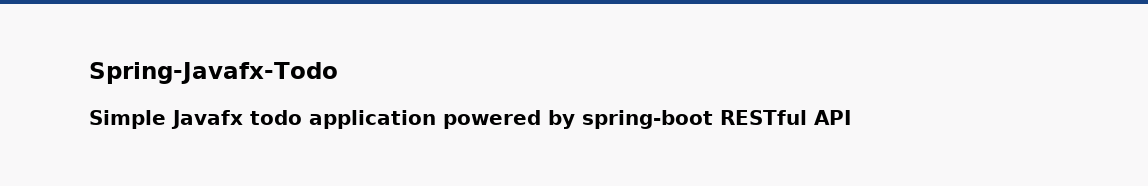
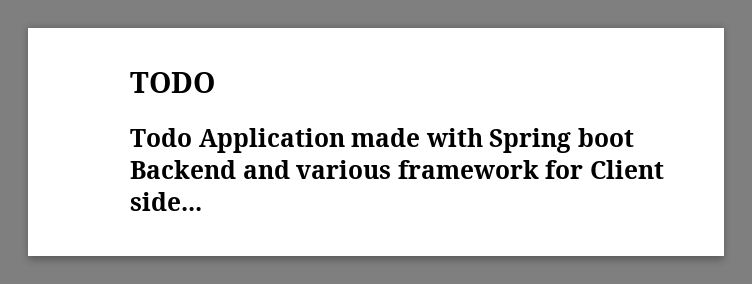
- Spring-Javafx-Todo
- Simple Javafx todo application powered by spring-boot RESTful API
+ TODO
+ Todo Application made with Spring boot Backend and various framework for Client side...

